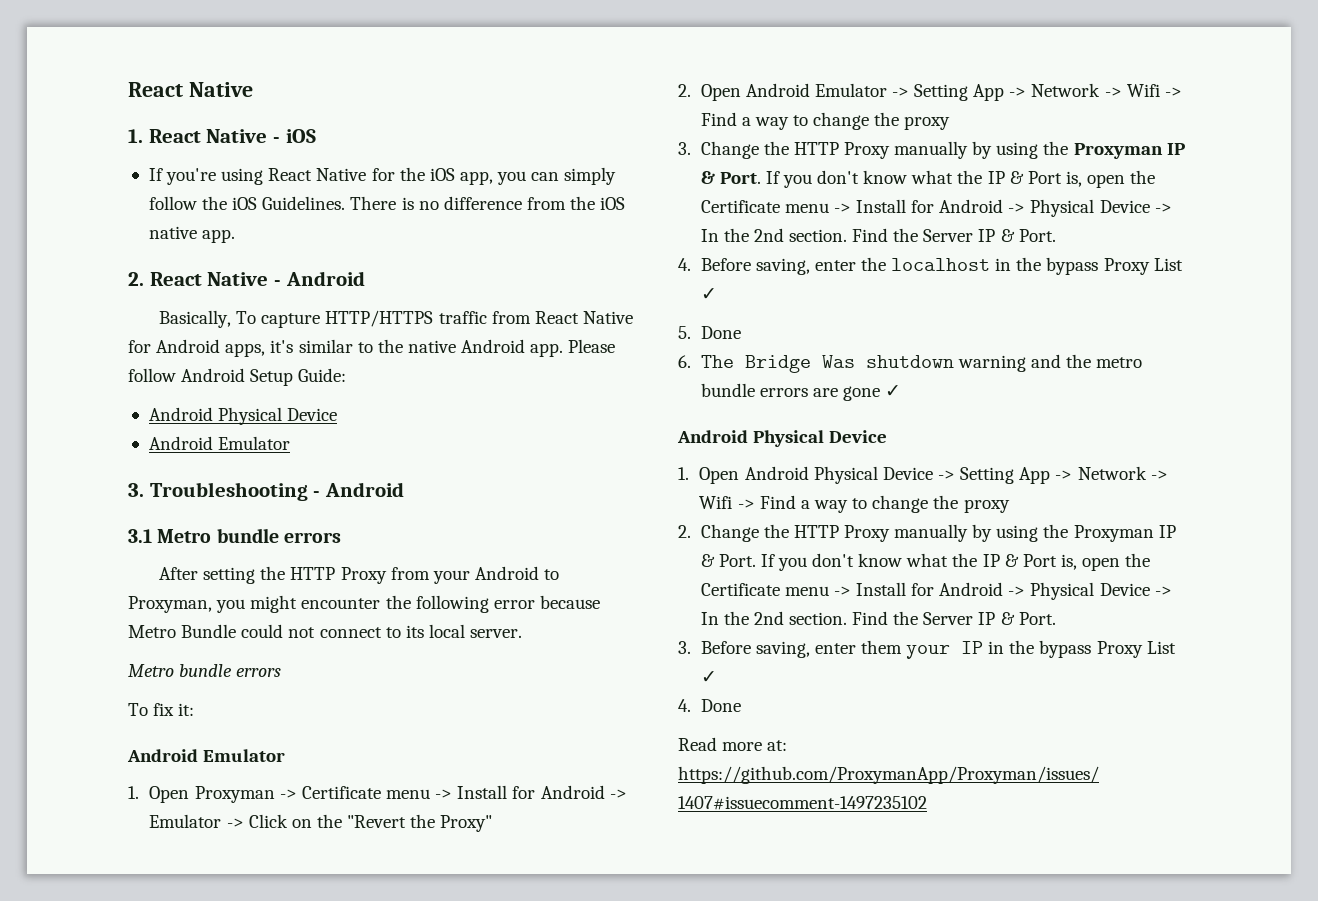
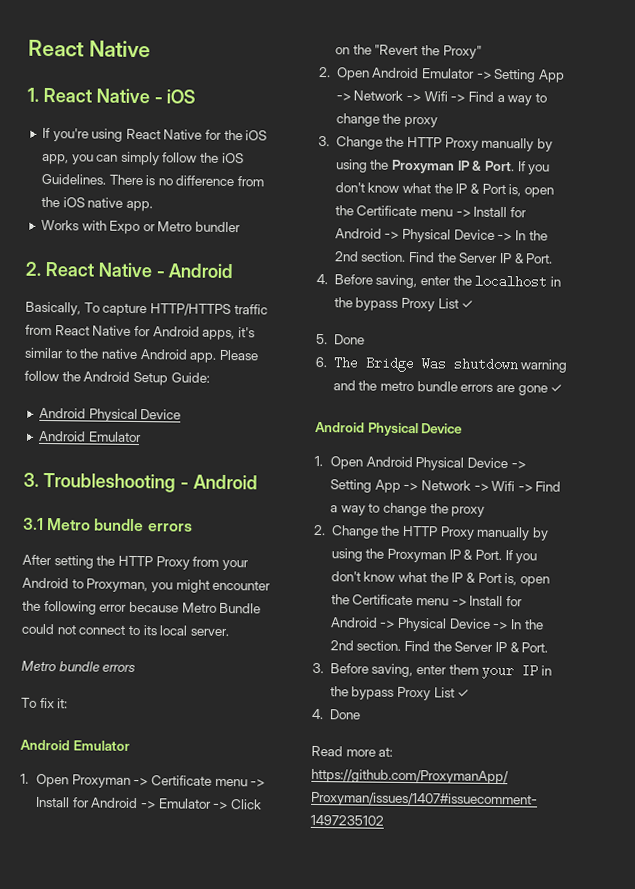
+ Works with Expo or Metro bundler
- Please follow Android Setup Guide:
+ Please follow the Android Setup Guide:

